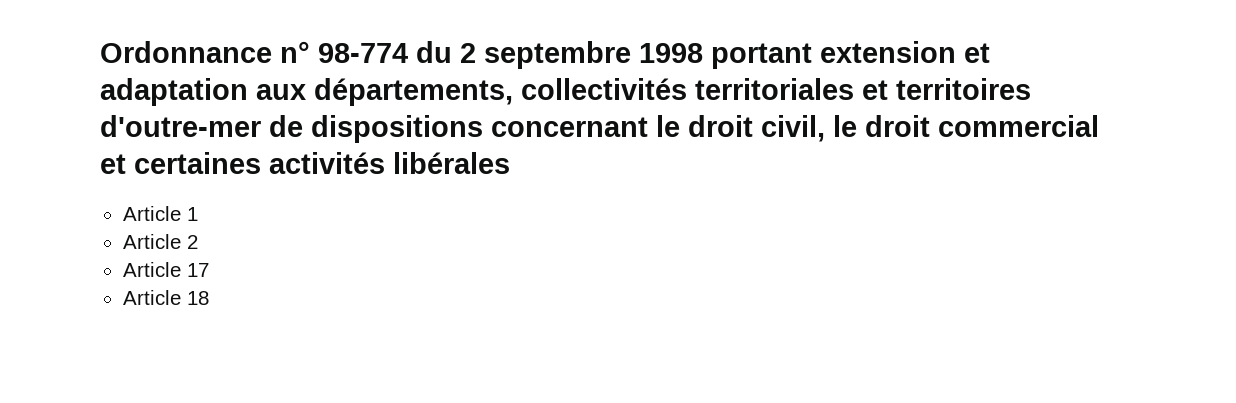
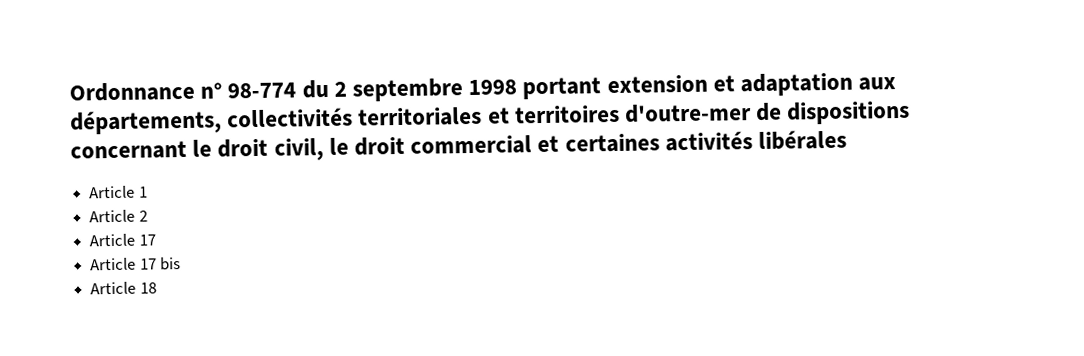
+ Article 17 bis

